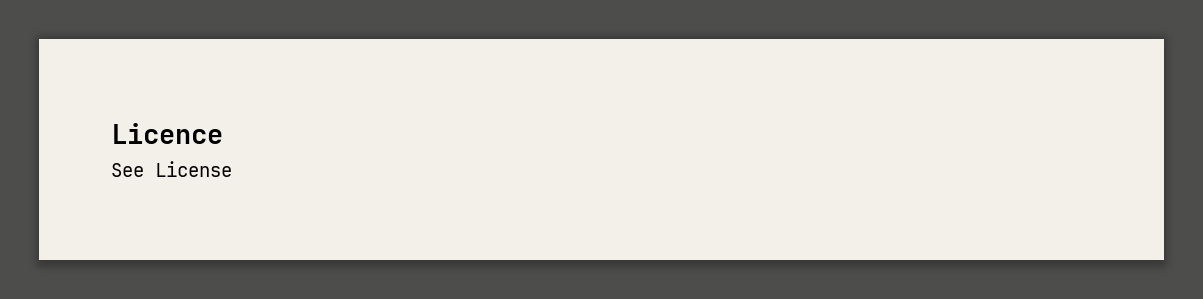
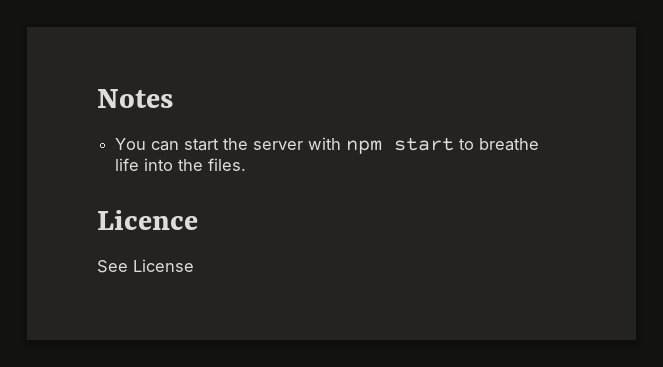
+ Notes
+ You can start the server with npm start to breathe life into the files.

